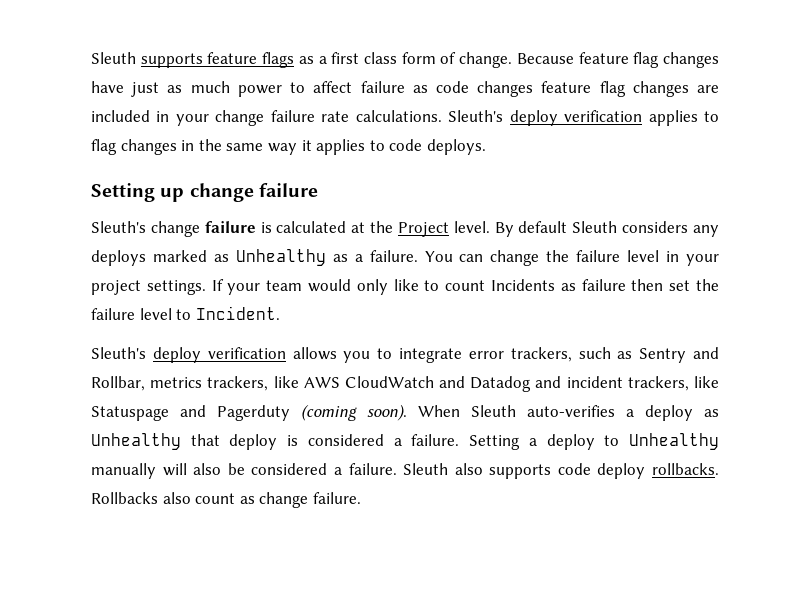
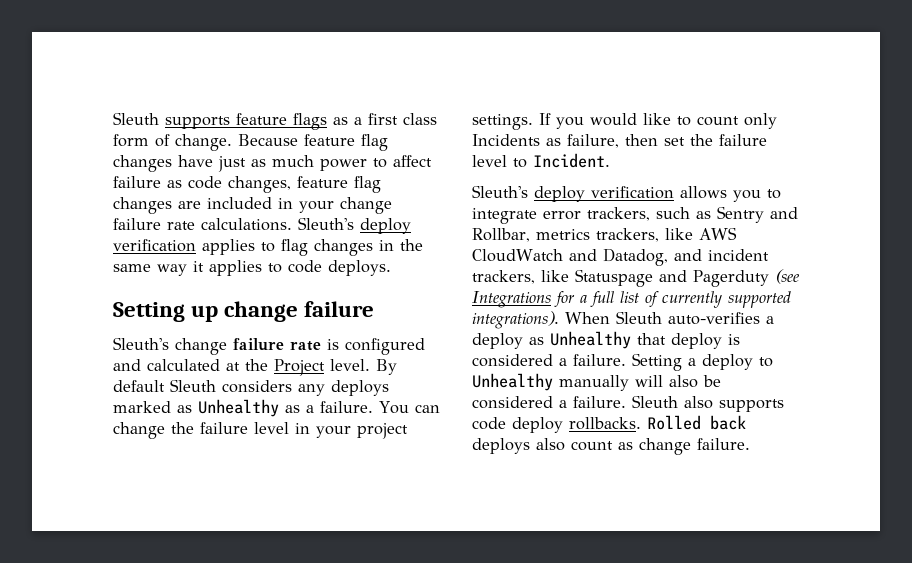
- Because feature flag changes have just as much power to affect failure as code changes feature flag changes are included in your change failure rate calculations.
+ Because feature flag changes have just as much power to affect failure as code changes, feature flag changes are included in your change failure rate calculations.
- Sleuth's change failure is calculated at the Project level.
+ Sleuth's change failure rate is configured and calculated at the Project level.
- If your team would only like to count Incidents as failure then set the failure level to Incident.
+ If you would like to count only Incidents as failure, then set the failure level to Incident.
- Sleuth's deploy verification allows you to integrate error trackers, such as Sentry and Rollbar, metrics trackers, like AWS CloudWatch and Datadog and incident trackers, like Statuspage and Pagerduty (coming soon).
+ Sleuth's deploy verification allows you to integrate error trackers, such as Sentry and Rollbar, metrics trackers, like AWS CloudWatch and Datadog, and incident trackers, like Statuspage and Pagerduty (see Integrations for a full list of currently supported integrations).
- Rollbacks also count as change failure.
+ Rolled back deploys also count as change failure.

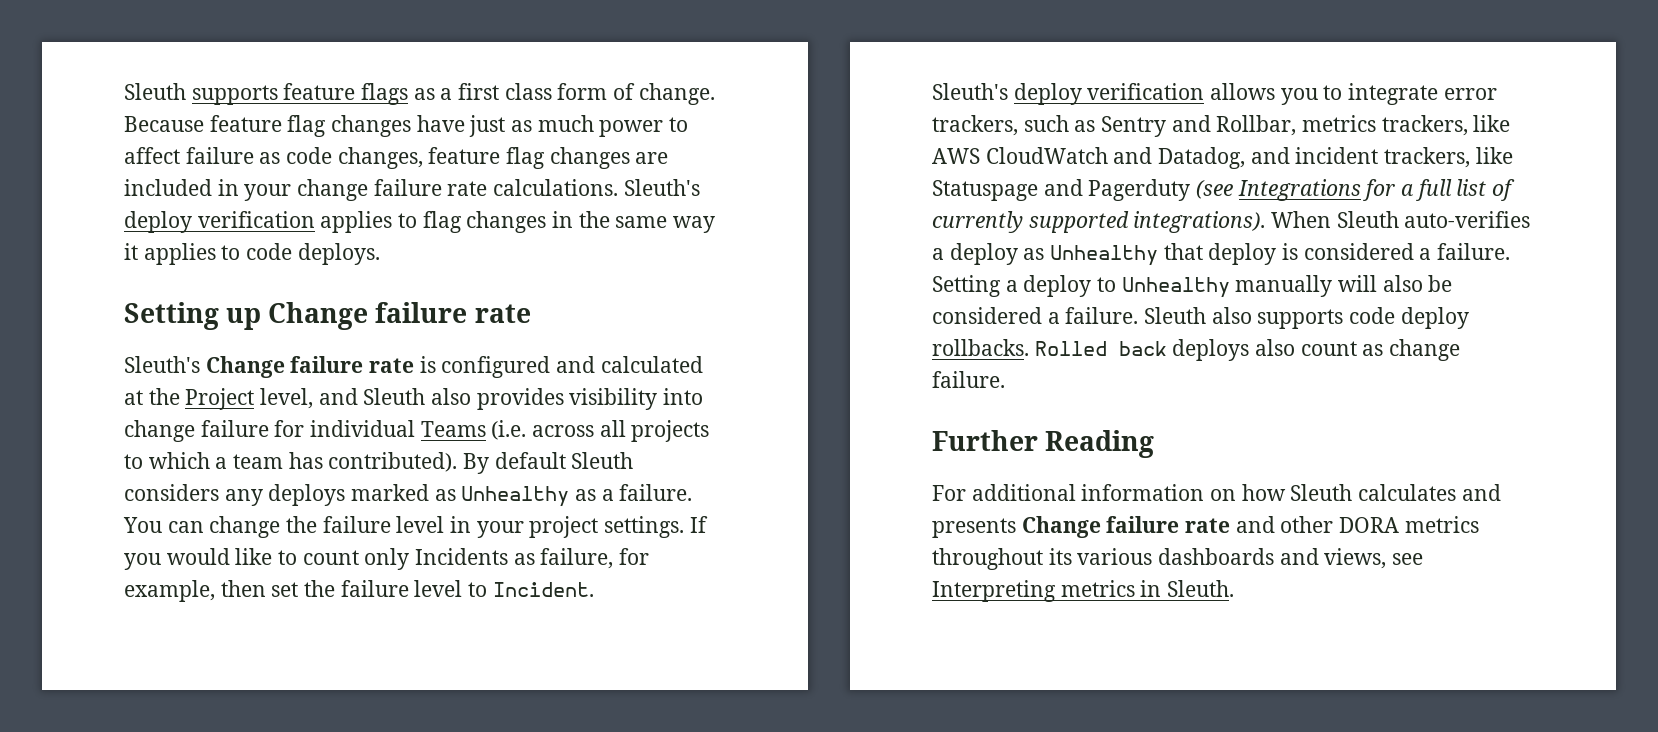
- Setting up change failure
- Sleuth's change failure rate is configured and calculated at the Project level.
+ Setting up Change failure rate
+ Sleuth's Change failure rate is configured and calculated at the Project level, and Sleuth also provides visibility into change failure for individual Teams (i.e. across all projects to which a team has contributed).
- If you would like to count only Incidents as failure, then set the failure level to Incident.
+ If you would like to count only Incidents as failure, for example, then set the failure level to Incident.
+ Further Reading
+ For additional information on how Sleuth calculates and presents Change failure rate and other DORA metrics throughout its various dashboards and views, see Interpreting metrics in Sleuth.

